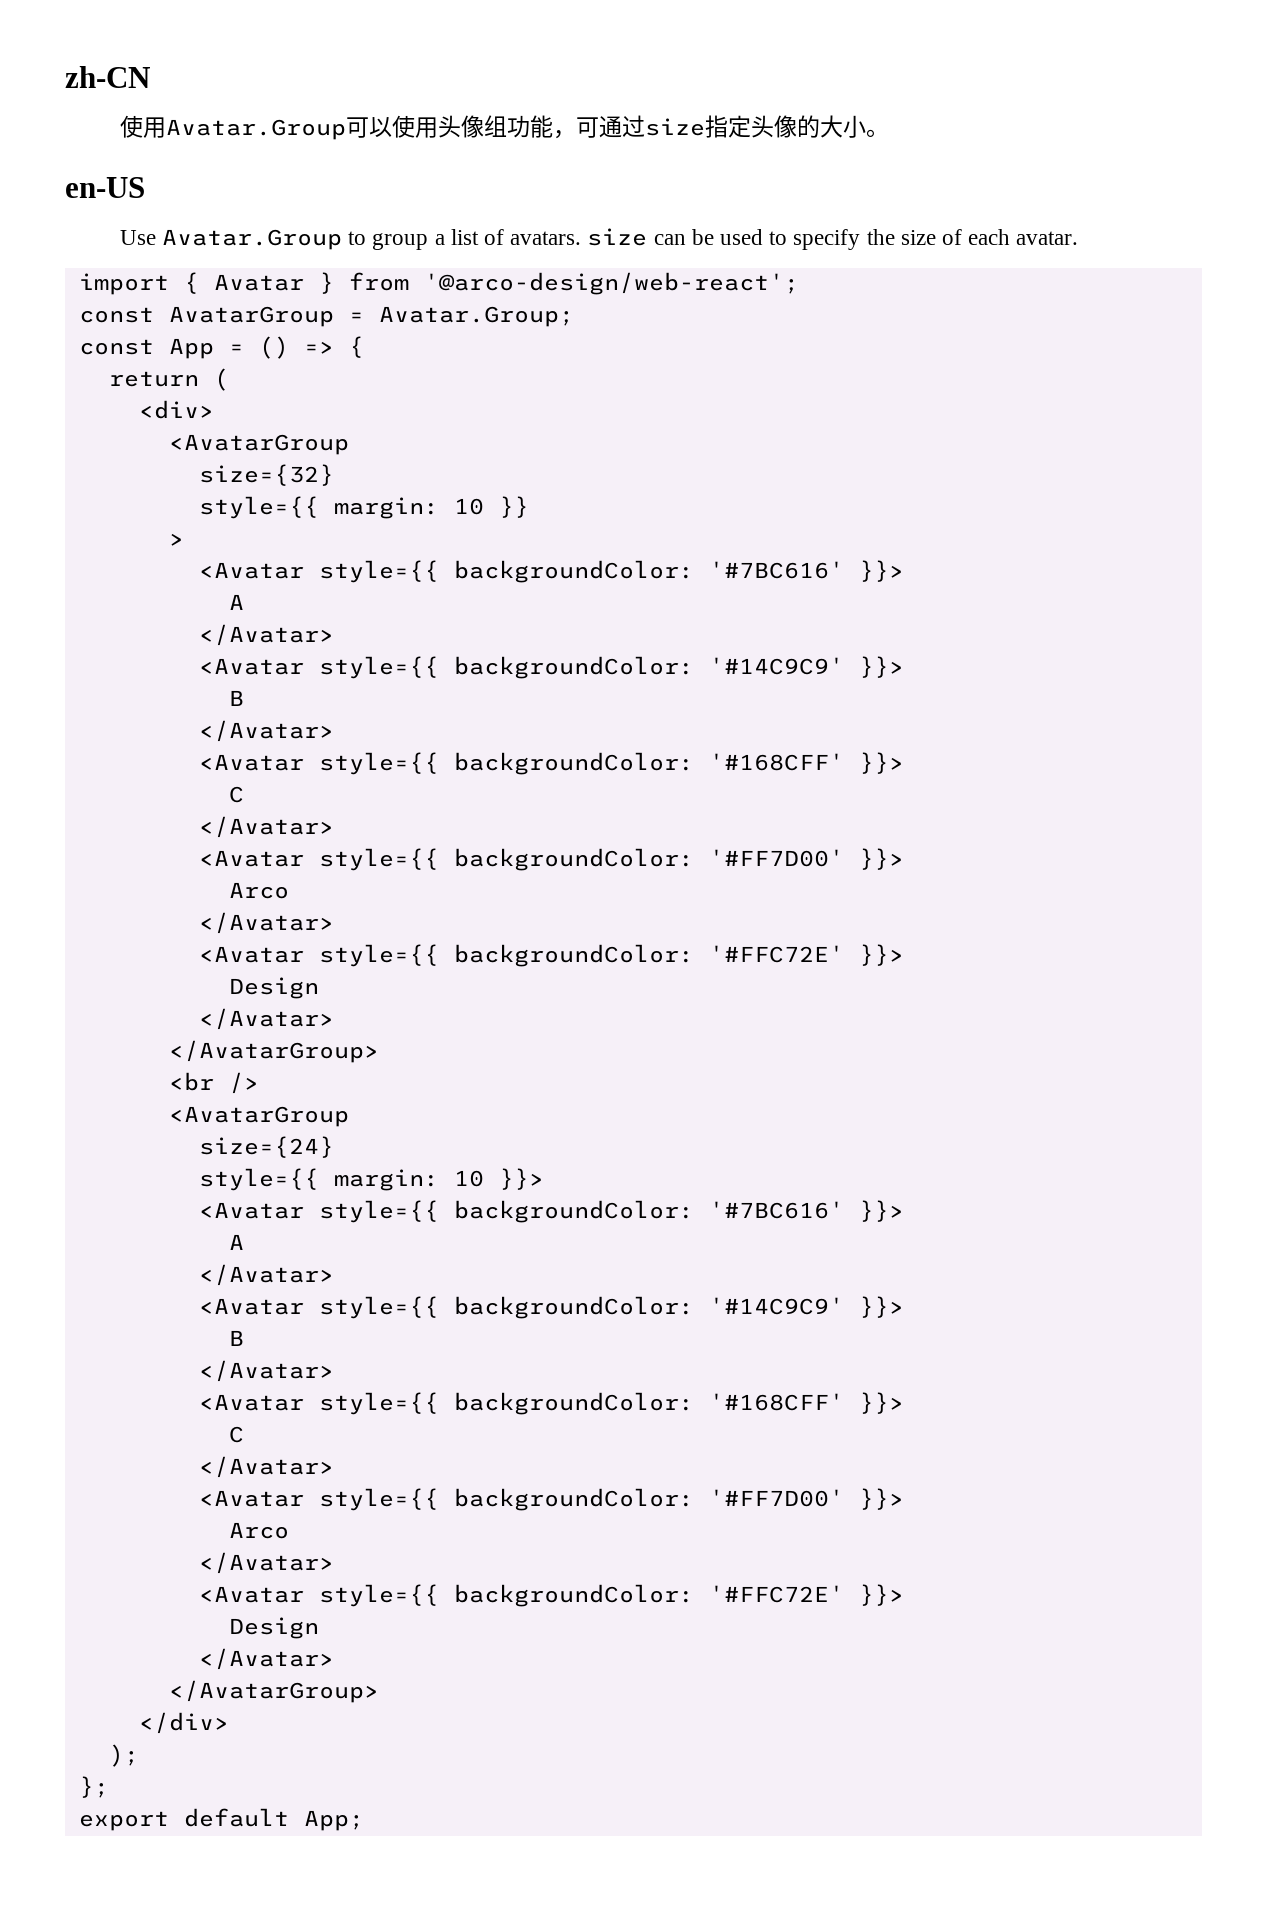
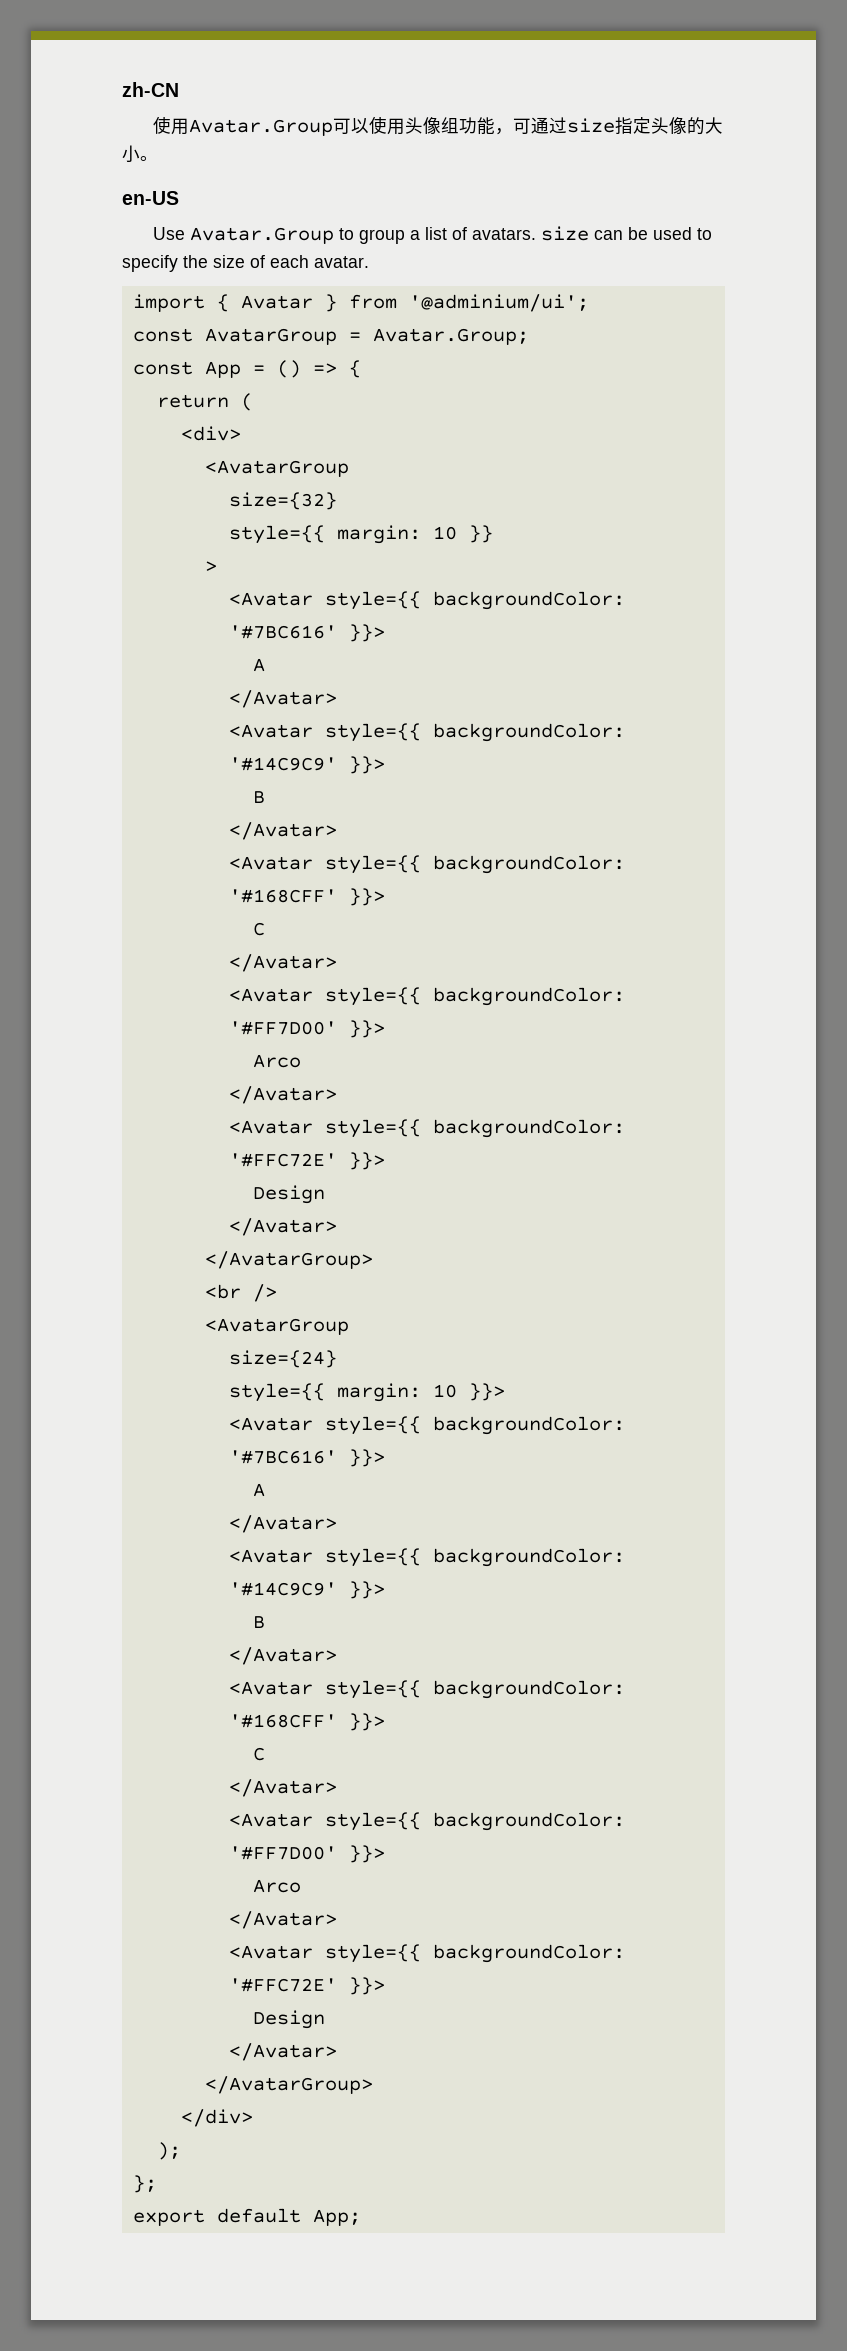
- import { Avatar } from '@arco-design/web-react';
+ import { Avatar } from '@adminium/ui';

